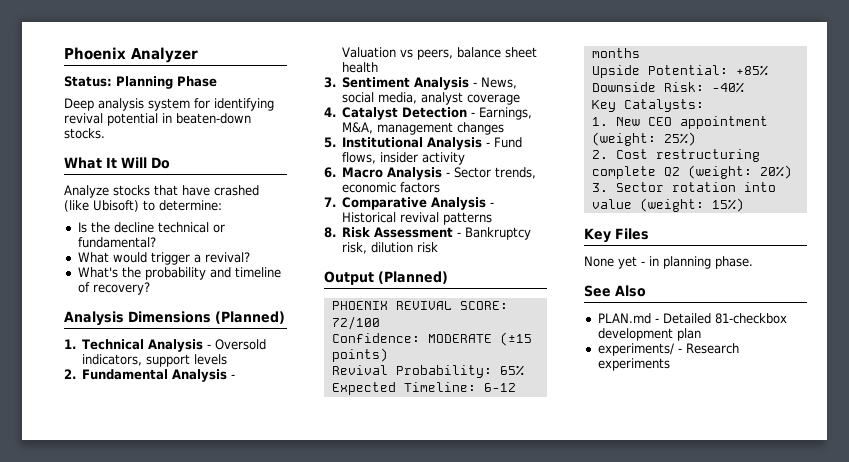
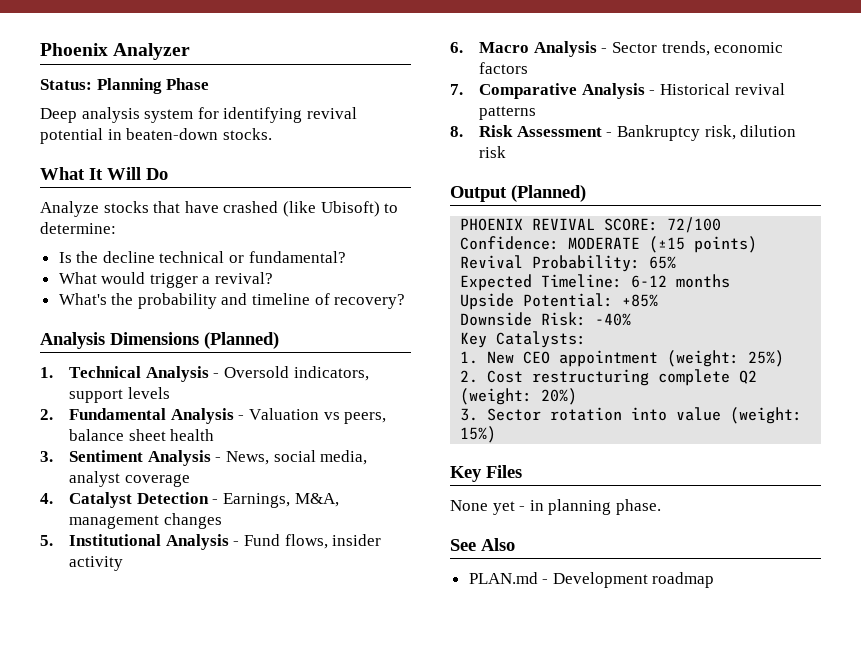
- PLAN.md - Detailed 81-checkbox development plan
- experiments/ - Research experiments
+ PLAN.md - Development roadmap

